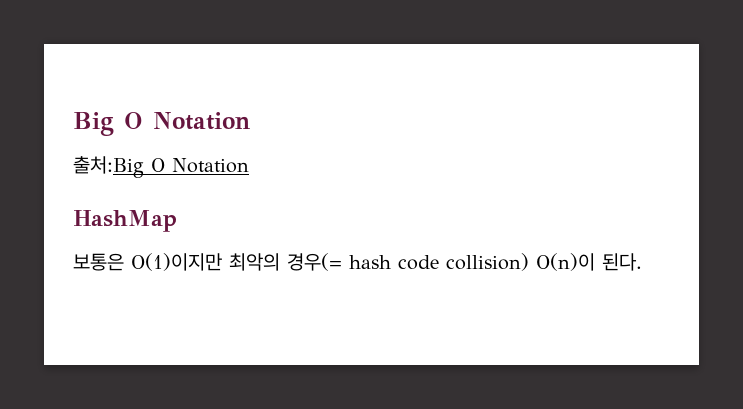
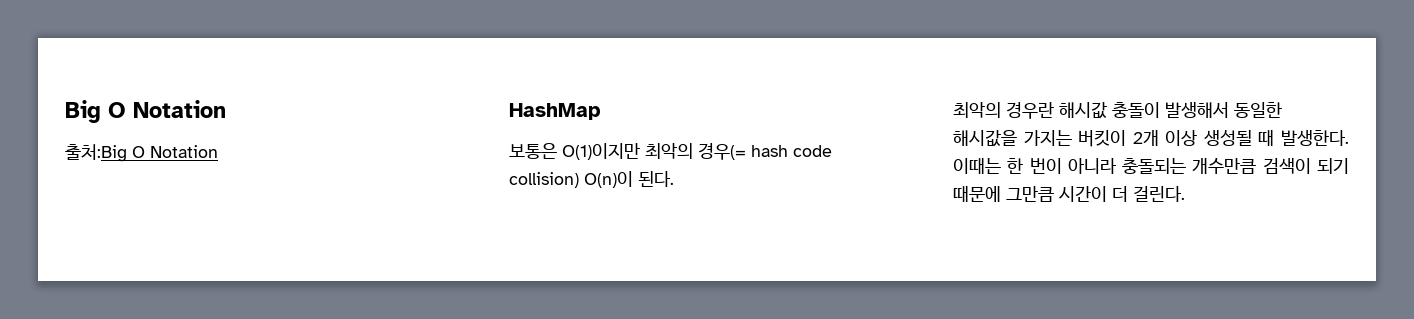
+ 최악의 경우란 해시값 충돌이 발생해서 동일한 해시값을 가지는 버킷이 2개 이상 생성될 때 발생한다. 이때는 한 번이 아니라 충돌되는 개수만큼 검색이 되기 때문에 그만큼 시간이 더 걸린다.

